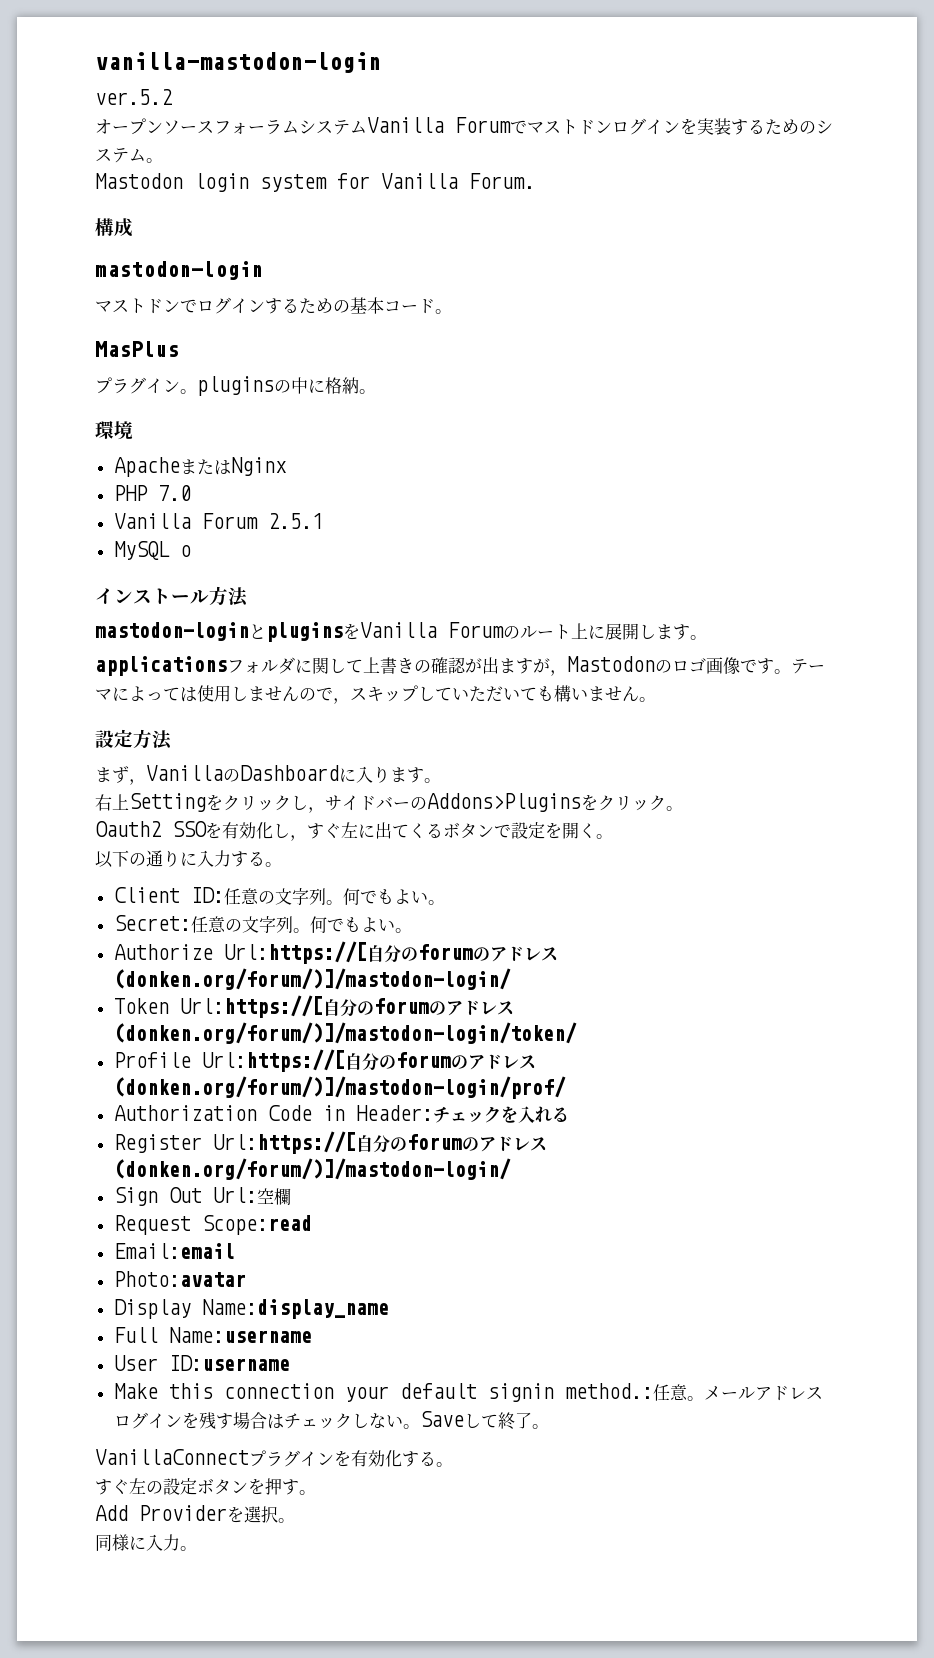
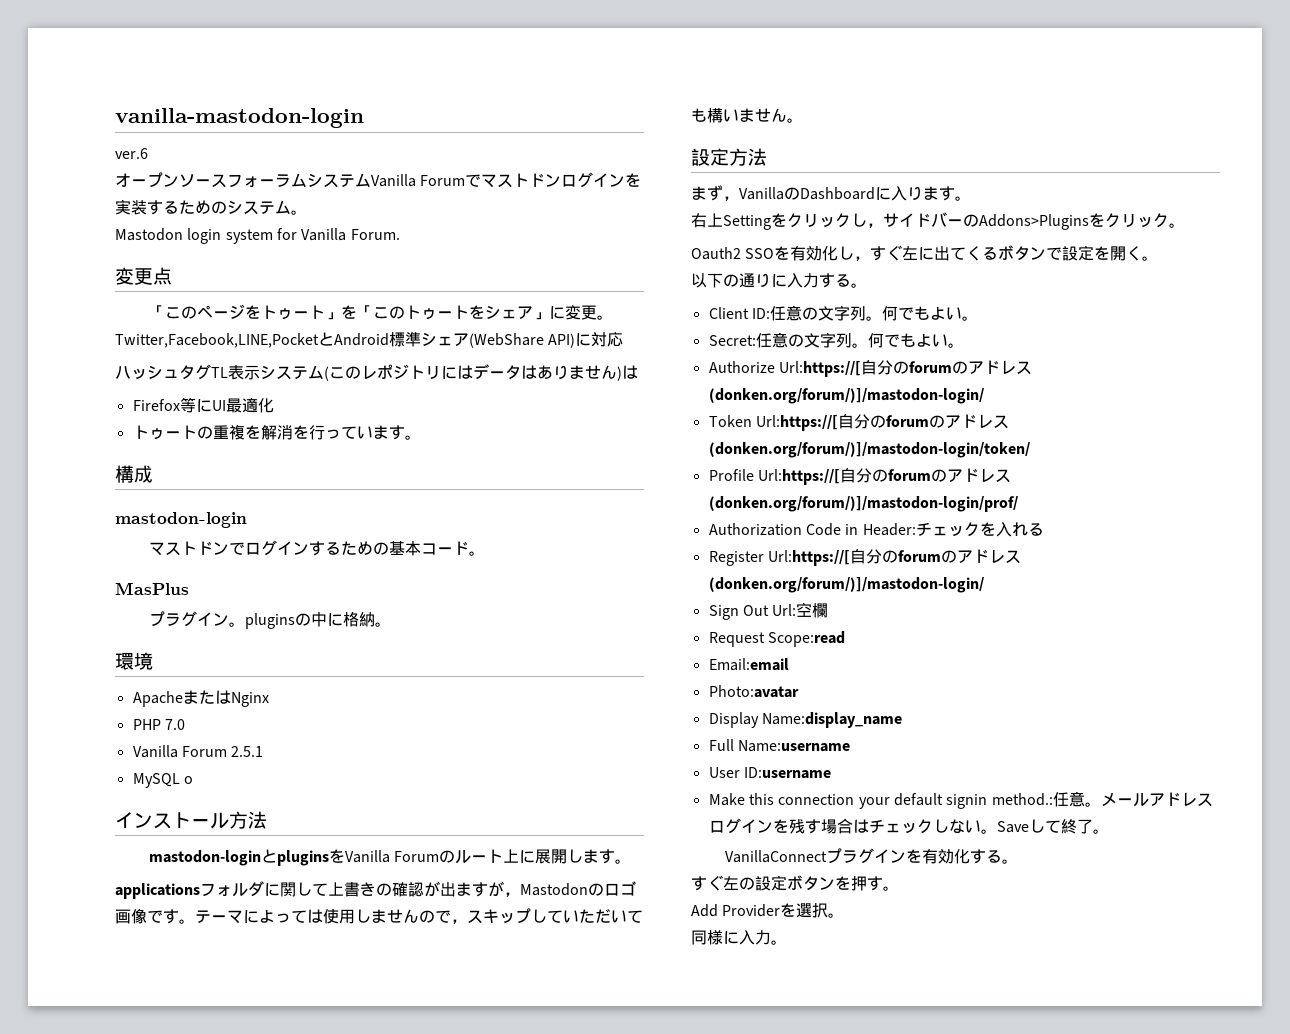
- ver.5.2
+ ver.6
+ 変更点
+ 「このページをトゥート」を「このトゥートをシェア」に変更。Twitter,Facebook,LINE,PocketとAndroid標準シェア(WebShare API)に対応
+ ハッシュタグTL表示システム(このレポジトリにはデータはありません)は
+ Firefox等にUI最適化
+ トゥートの重複を解消を行っています。

